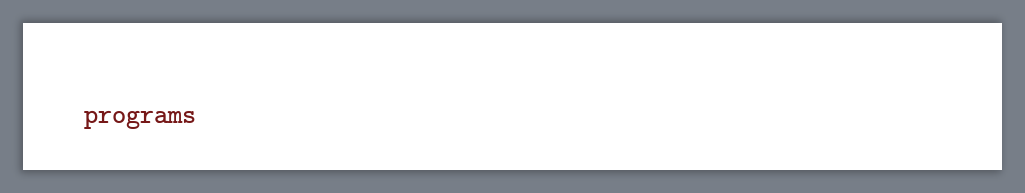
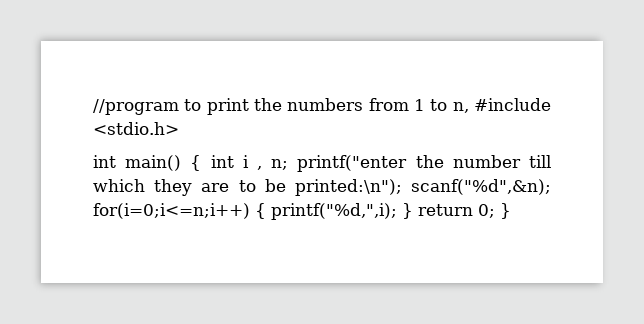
- programs
+ //program to print the numbers from 1 to n, #include <stdio.h>
+ int main() { int i , n; printf("enter the number till which they are to be printed:\n"); scanf("%d",&n); for(i=0;i<=n;i++) { printf("%d,",i); } return 0; }

